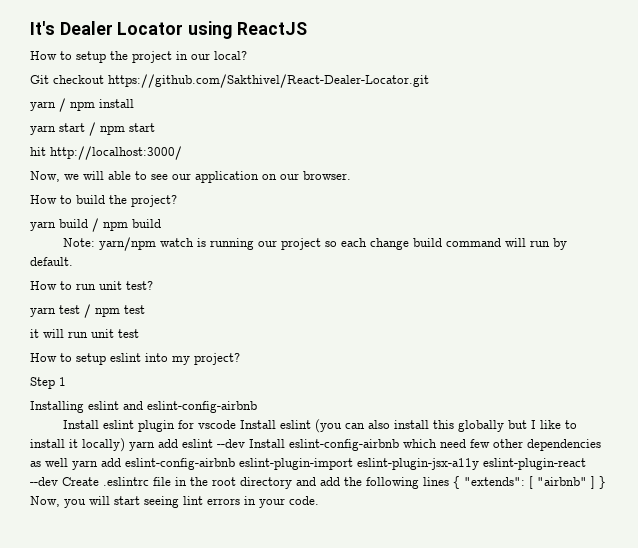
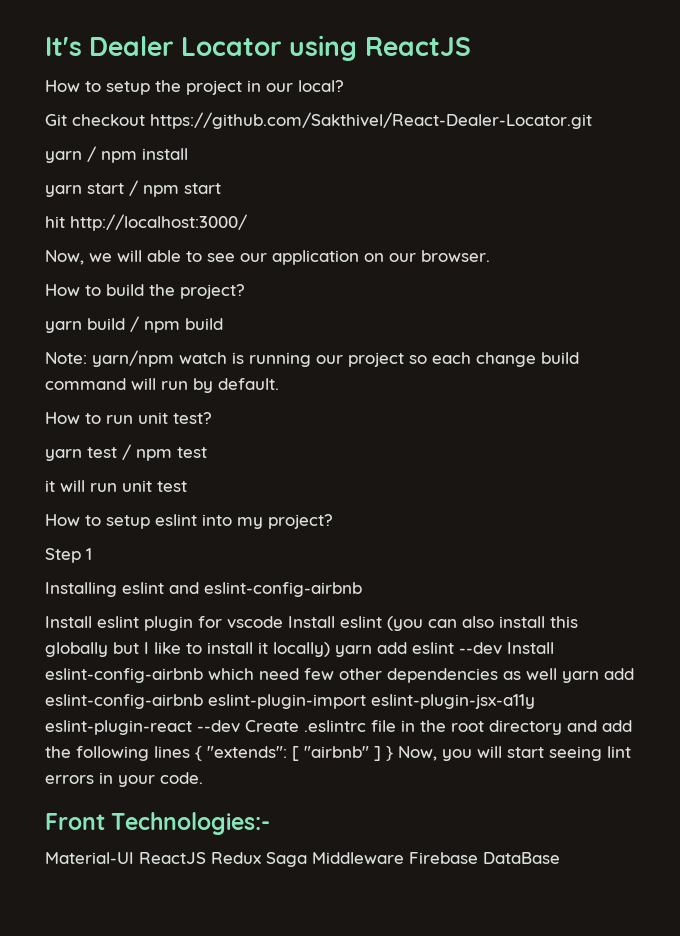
+ Front Technologies:-
+ Material-UI ReactJS Redux Saga Middleware Firebase DataBase

